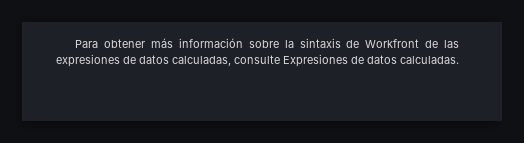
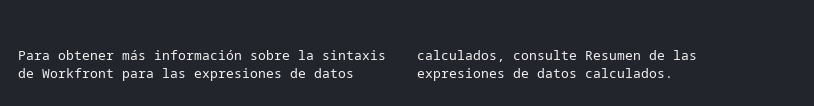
- Para obtener más información sobre la sintaxis de Workfront de las expresiones de datos calculadas, consulte Expresiones de datos calculadas.
+ Para obtener más información sobre la sintaxis de Workfront para las expresiones de datos calculados, consulte Resumen de las expresiones de datos calculados.

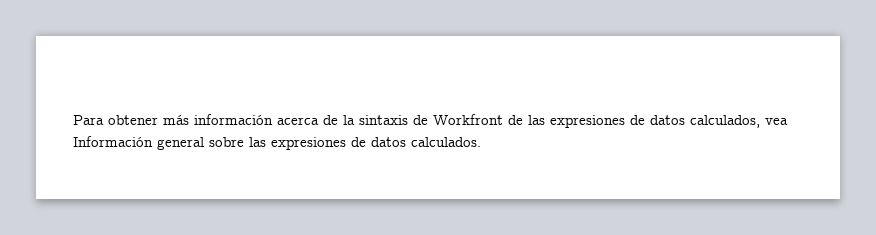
- Para obtener más información sobre la sintaxis de Workfront para las expresiones de datos calculados, consulte Resumen de las expresiones de datos calculados.
+ Para obtener más información acerca de la sintaxis de Workfront de las expresiones de datos calculados, vea Información general sobre las expresiones de datos calculados.

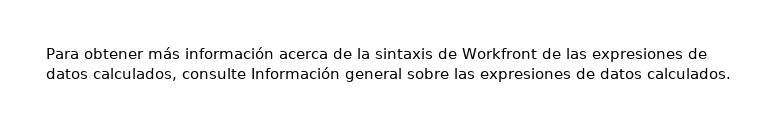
- Para obtener más información acerca de la sintaxis de Workfront de las expresiones de datos calculados, vea Información general sobre las expresiones de datos calculados.
+ Para obtener más información acerca de la sintaxis de Workfront de las expresiones de datos calculados, consulte Información general sobre las expresiones de datos calculados.

